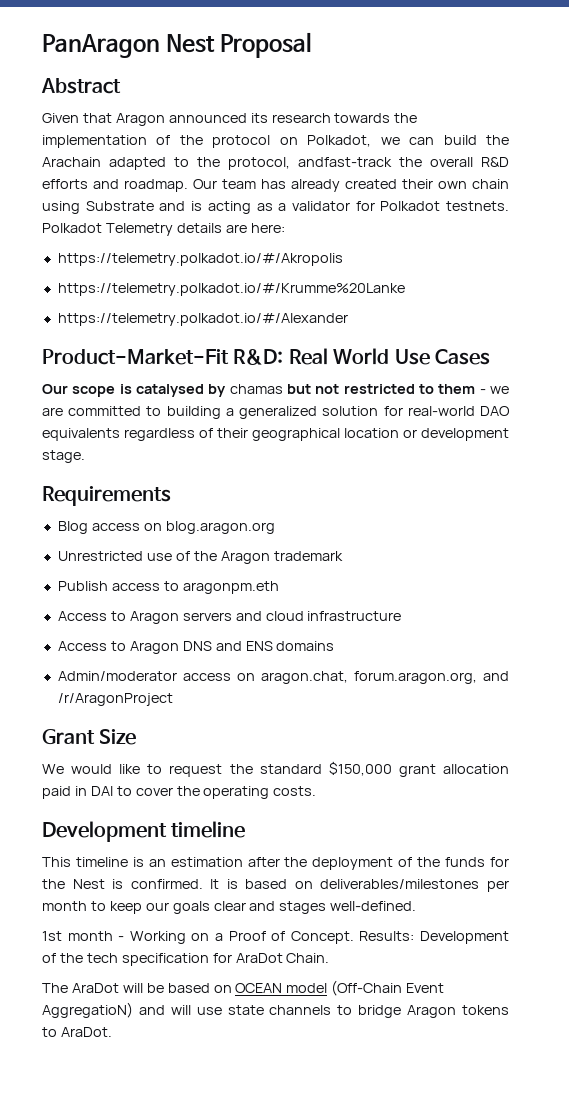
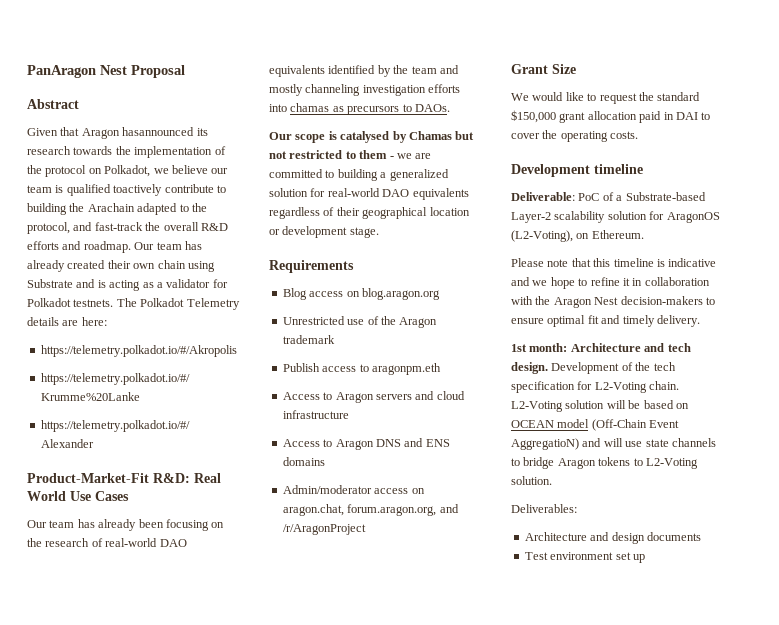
- Given that Aragon announced its research towards the implementation of the protocol on Polkadot, we can build the Arachain adapted to the protocol, andfast-track the overall R&D efforts and roadmap.
+ Given that Aragon hasannounced its research towards the implementation of the protocol on Polkadot, we believe our team is qualified toactively contribute to building the Arachain adapted to the protocol, and fast-track the overall R&D efforts and roadmap.
- Polkadot Telemetry details are here:
+ The Polkadot Telemetry details are here:
+ Our team has already been focusing on the research of real-world DAO equivalents identified by the team and mostly channeling investigation efforts into chamas as precursors to DAOs.
- Our scope is catalysed by chamas but not restricted to them - we are committed to building a generalized solution for real-world DAO equivalents regardless of their geographical location or development stage.
+ Our scope is catalysed by Chamas but not restricted to them - we are committed to building a generalized solution for real-world DAO equivalents regardless of their geographical location or development stage.
- This timeline is an estimation after the deployment of the funds for the Nest is confirmed. It is based on deliverables/milestones per month to keep our goals clear and stages well-defined.
- 1st month - Working on a Proof of Concept. Results: Development of the tech specification for AraDot Chain.
- The AraDot will be based on OCEAN model (Off-Chain Event AggregatioN) and will use state channels to bridge Aragon tokens to AraDot.
+ Deliverable: PoC of a Substrate-based Layer-2 scalability solution for AragonOS (L2-Voting), on Ethereum.
+ Please note that this timeline is indicative and we hope to refine it in collaboration with the Aragon Nest decision-makers to ensure optimal fit and timely delivery.
+ 1st month: Architecture and tech design. Development of the tech specification for L2-Voting chain. L2-Voting solution will be based on OCEAN model (Off-Chain Event AggregatioN) and will use state channels to bridge Aragon tokens to L2-Voting solution.
+ Deliverables:
+ Architecture and design documents
+ Test environment set up

